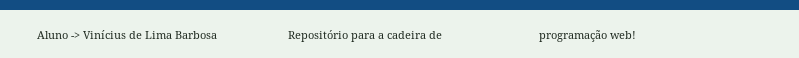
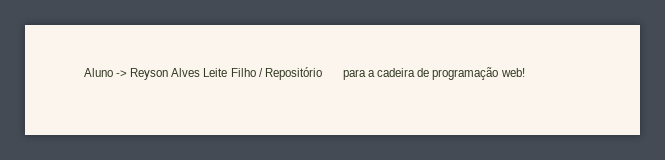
- Aluno -> Vinícius de Lima Barbosa Repositório para a cadeira de programação web!
+ Aluno -> Reyson Alves Leite Filho / Repositório para a cadeira de programação web!

